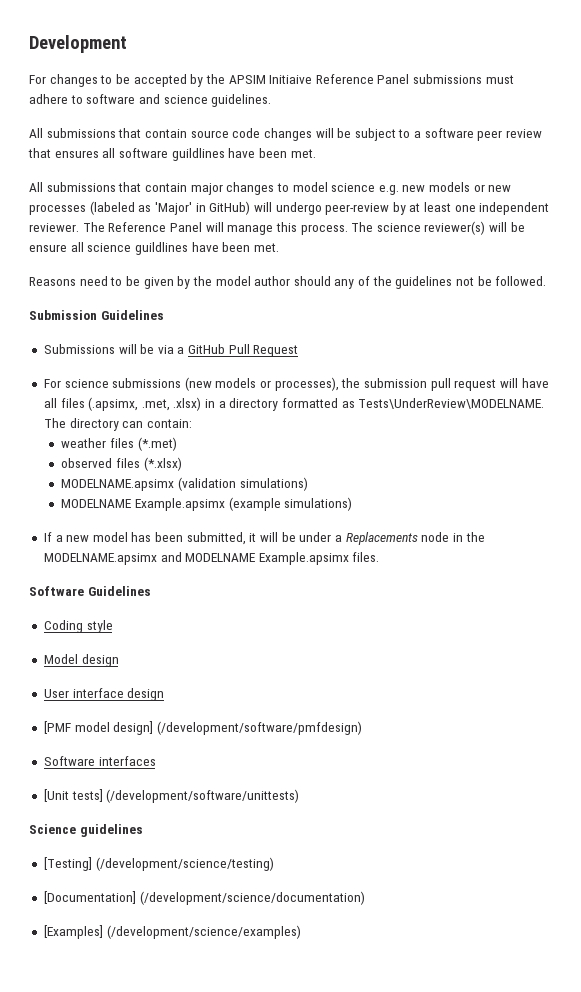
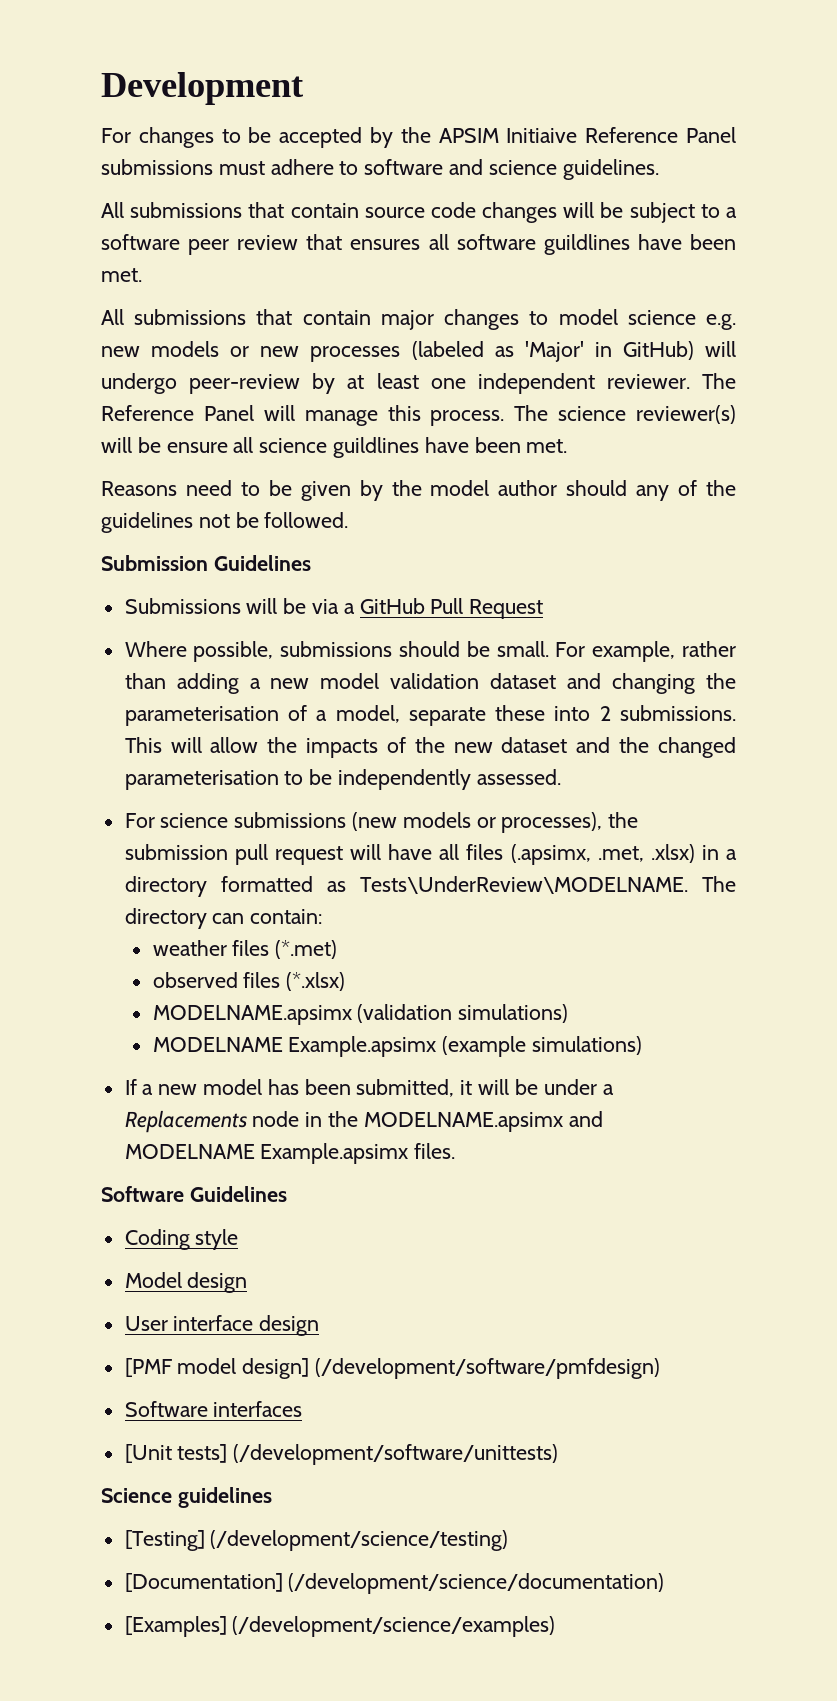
+ Where possible, submissions should be small. For example, rather than adding a new model validation dataset and changing the parameterisation of a model, separate these into 2 submissions. This will allow the impacts of the new dataset and the changed parameterisation to be independently assessed.

